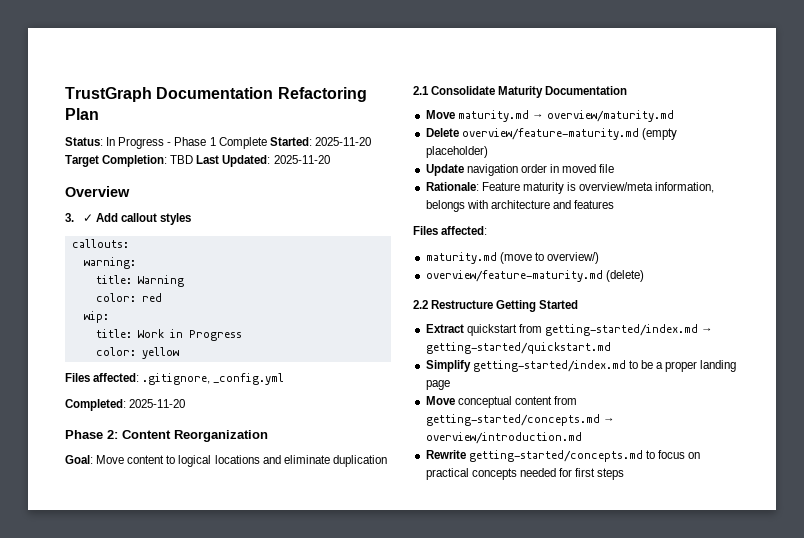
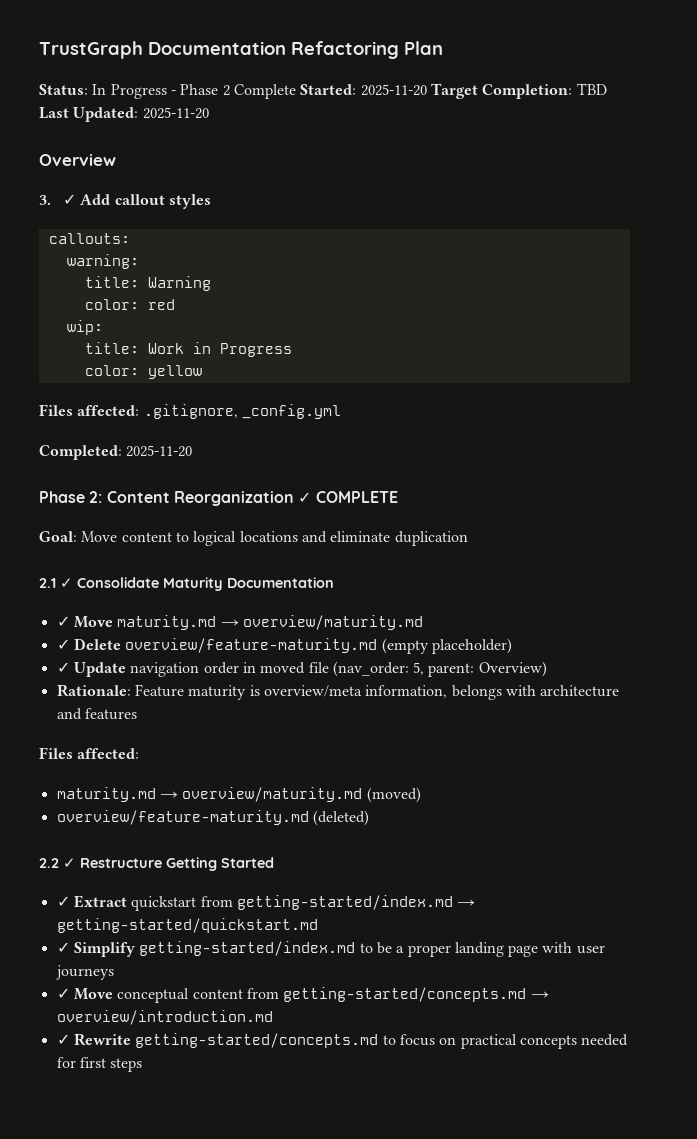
- Status: In Progress - Phase 1 Complete Started: 2025-11-20 Target Completion: TBD Last Updated: 2025-11-20
+ Status: In Progress - Phase 2 Complete Started: 2025-11-20 Target Completion: TBD Last Updated: 2025-11-20
- Phase 2: Content Reorganization
+ Phase 2: Content Reorganization ✓ COMPLETE
- 2.1 Consolidate Maturity Documentation
+ 2.1 ✓ Consolidate Maturity Documentation
- Move maturity.md → overview/maturity.md
+ ✓ Move maturity.md → overview/maturity.md
- Delete overview/feature-maturity.md (empty placeholder)
+ ✓ Delete overview/feature-maturity.md (empty placeholder)
- Update navigation order in moved file
+ ✓ Update navigation order in moved file (nav_order: 5, parent: Overview)
- maturity.md (move to overview/)
- overview/feature-maturity.md (delete)
+ maturity.md → overview/maturity.md (moved)
+ overview/feature-maturity.md (deleted)
- 2.2 Restructure Getting Started
+ 2.2 ✓ Restructure Getting Started
- Extract quickstart from getting-started/index.md → getting-started/quickstart.md
+ ✓ Extract quickstart from getting-started/index.md → getting-started/quickstart.md
- Simplify getting-started/index.md to be a proper landing page
- Move conceptual content from getting-started/concepts.md → overview/introduction.md
+ ✓ Simplify getting-started/index.md to be a proper landing page with user journeys
+ ✓ Move conceptual content from getting-started/concepts.md → overview/introduction.md
- Rewrite getting-started/concepts.md to focus on practical concepts needed for first steps
+ ✓ Rewrite getting-started/concepts.md to focus on practical concepts needed for first steps

